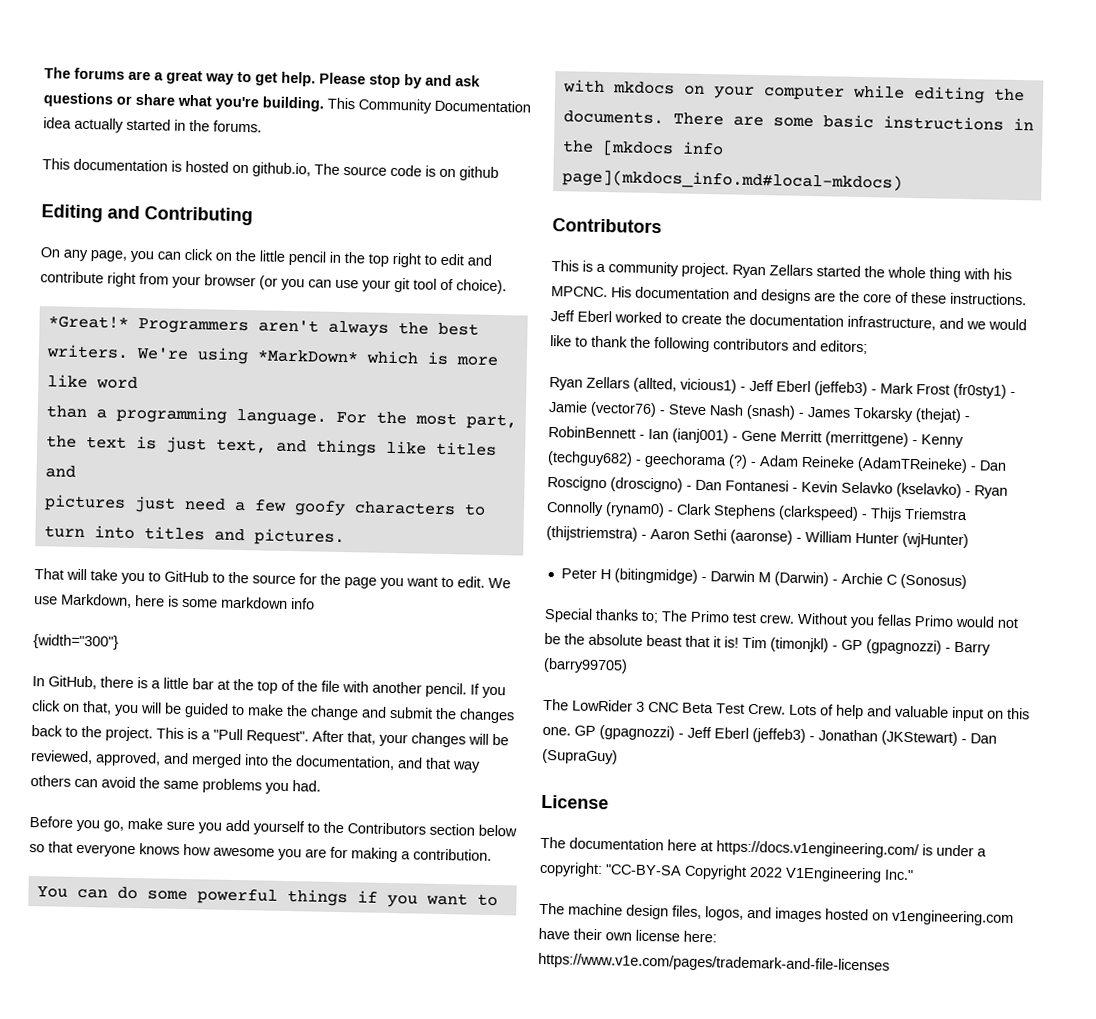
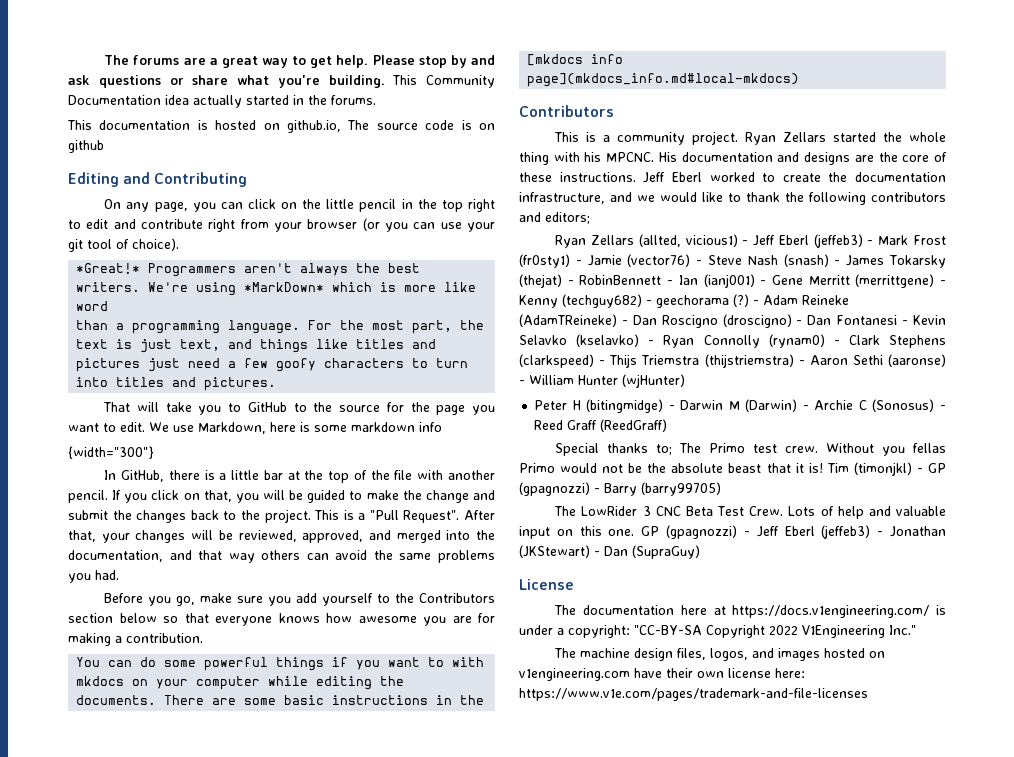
- Peter H (bitingmidge) - Darwin M (Darwin) - Archie C (Sonosus)
+ Peter H (bitingmidge) - Darwin M (Darwin) - Archie C (Sonosus) - Reed Graff (ReedGraff)

